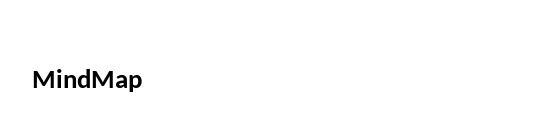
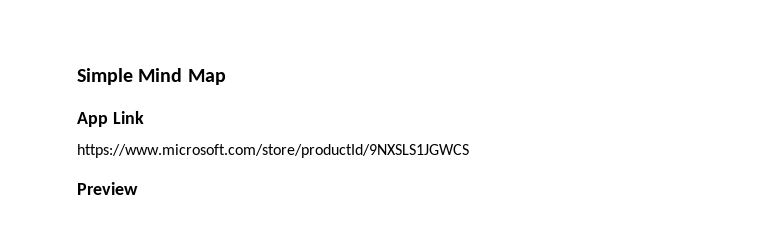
- MindMap
+ Simple Mind Map
+ App Link
+ https://www.microsoft.com/store/productId/9NXSLS1JGWCS
+ Preview

